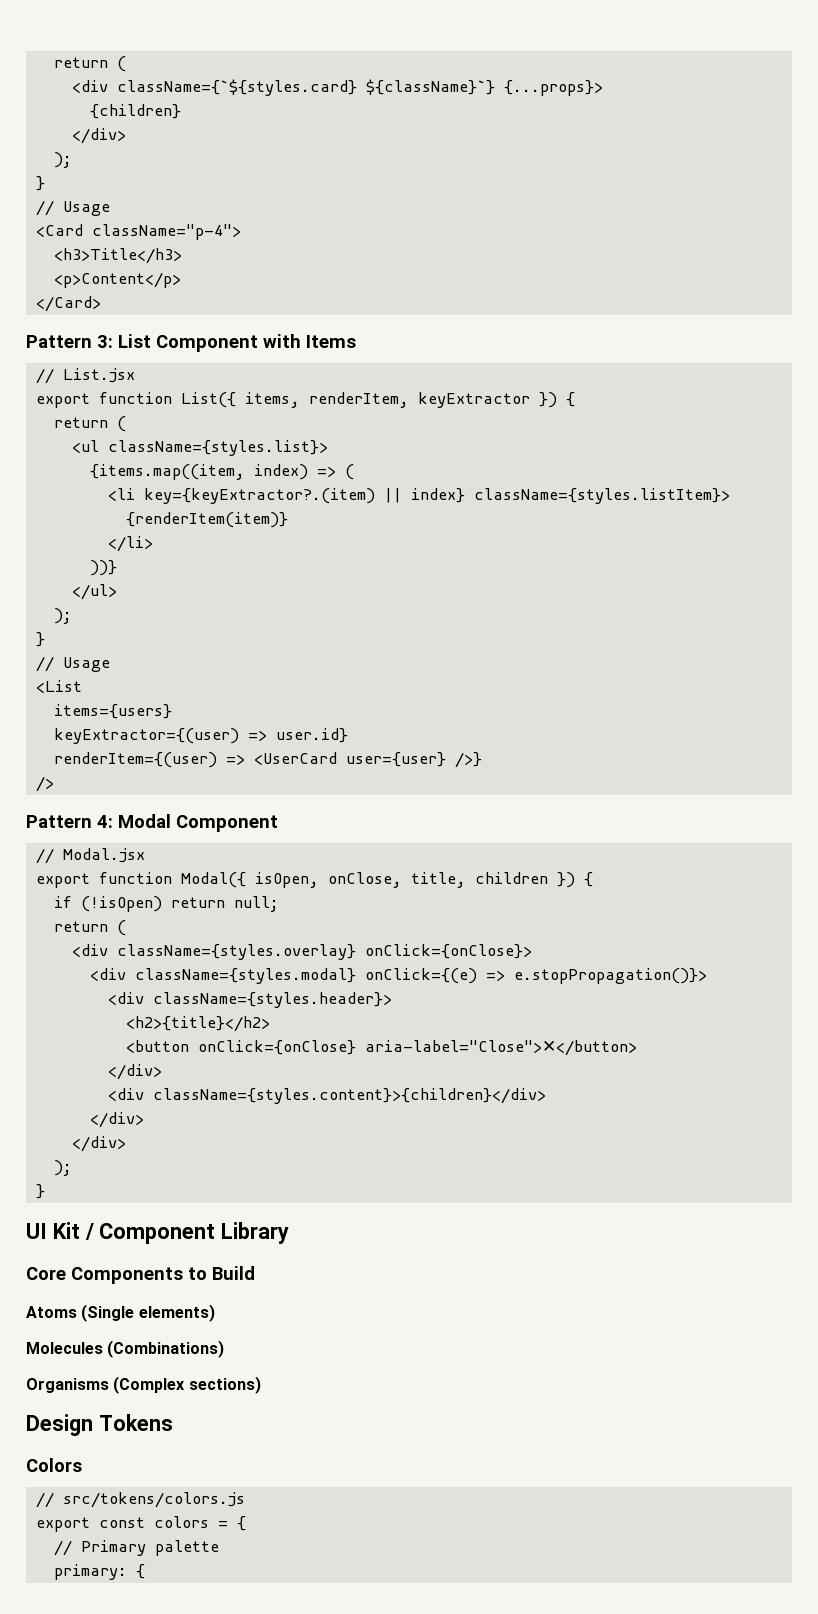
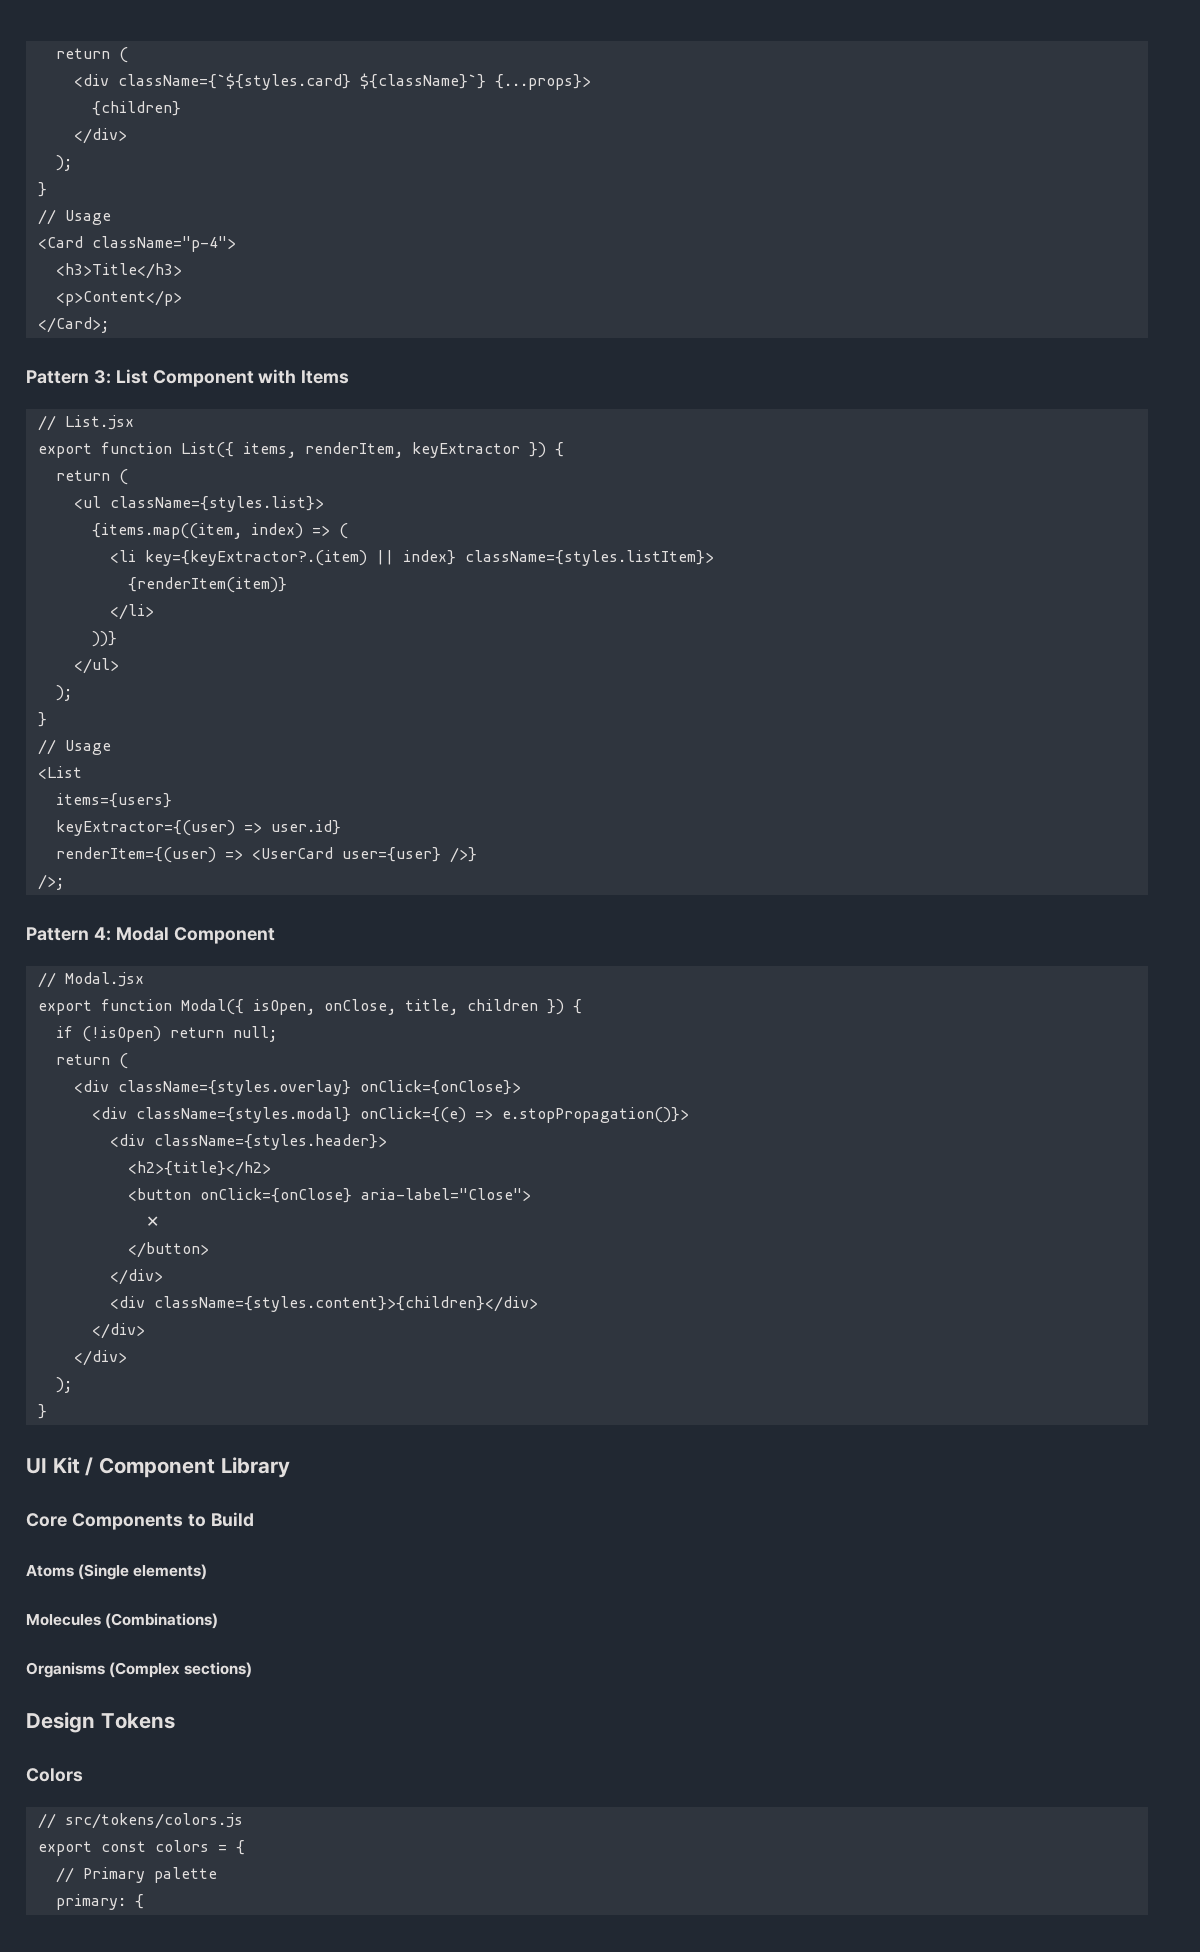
- </Card>
+ </Card>;
- />
+ />;
- <button onClick={onClose} aria-label="Close">✕</button>
+ <button onClick={onClose} aria-label="Close">
+ ✕
+ </button>

